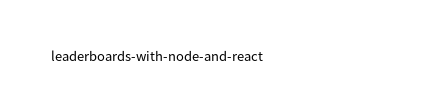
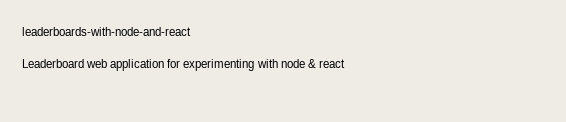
+ Leaderboard web application for experimenting with node & react

